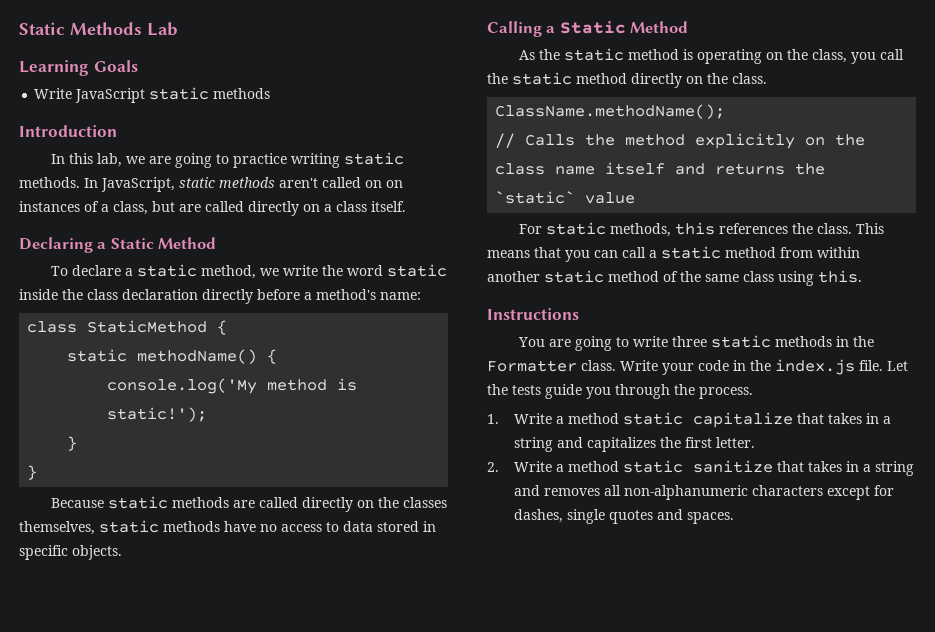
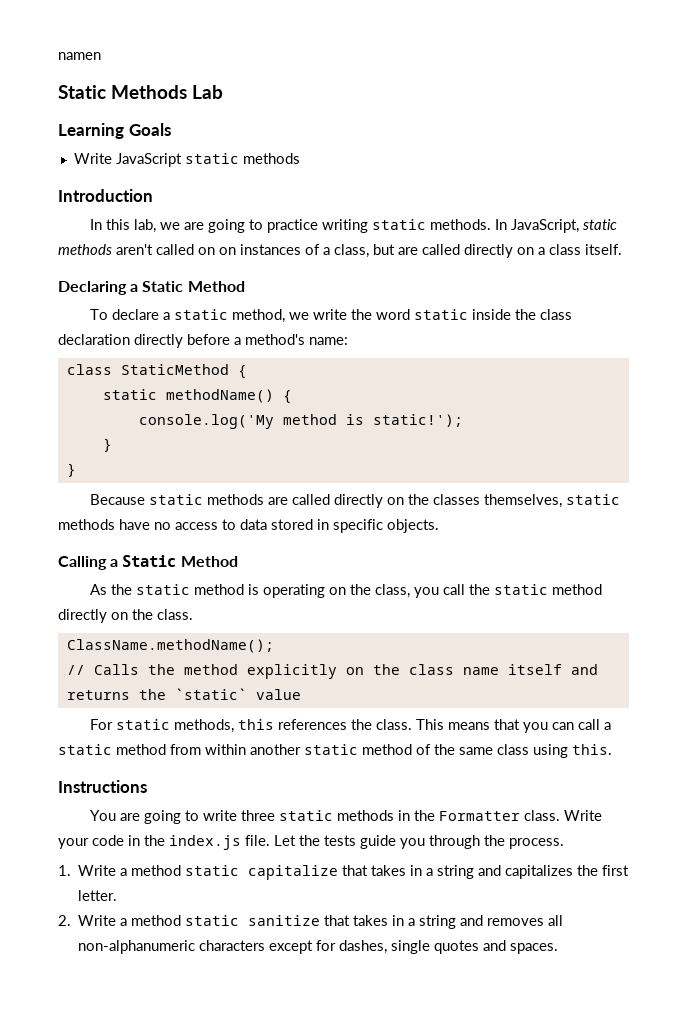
+ namen

